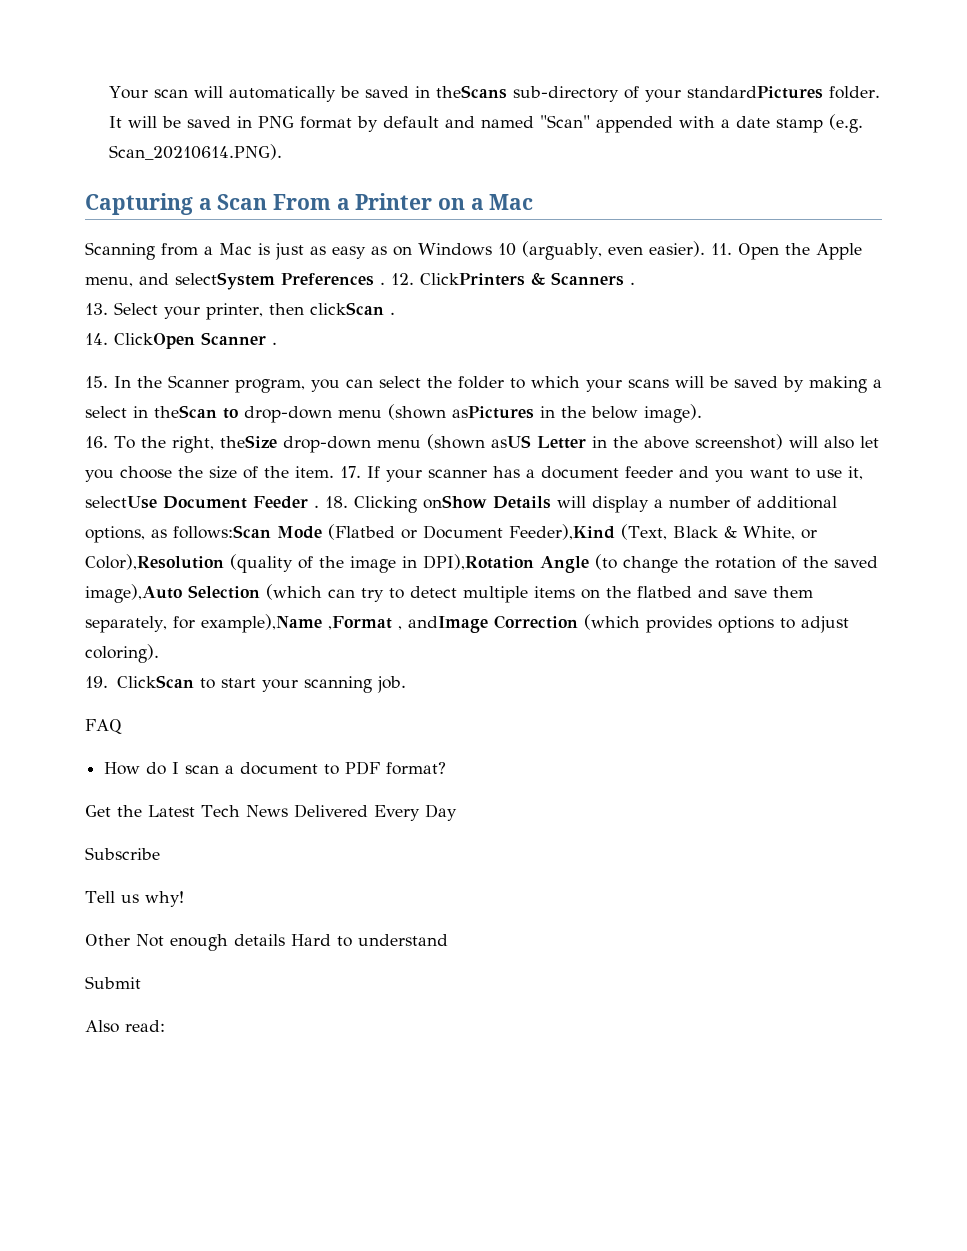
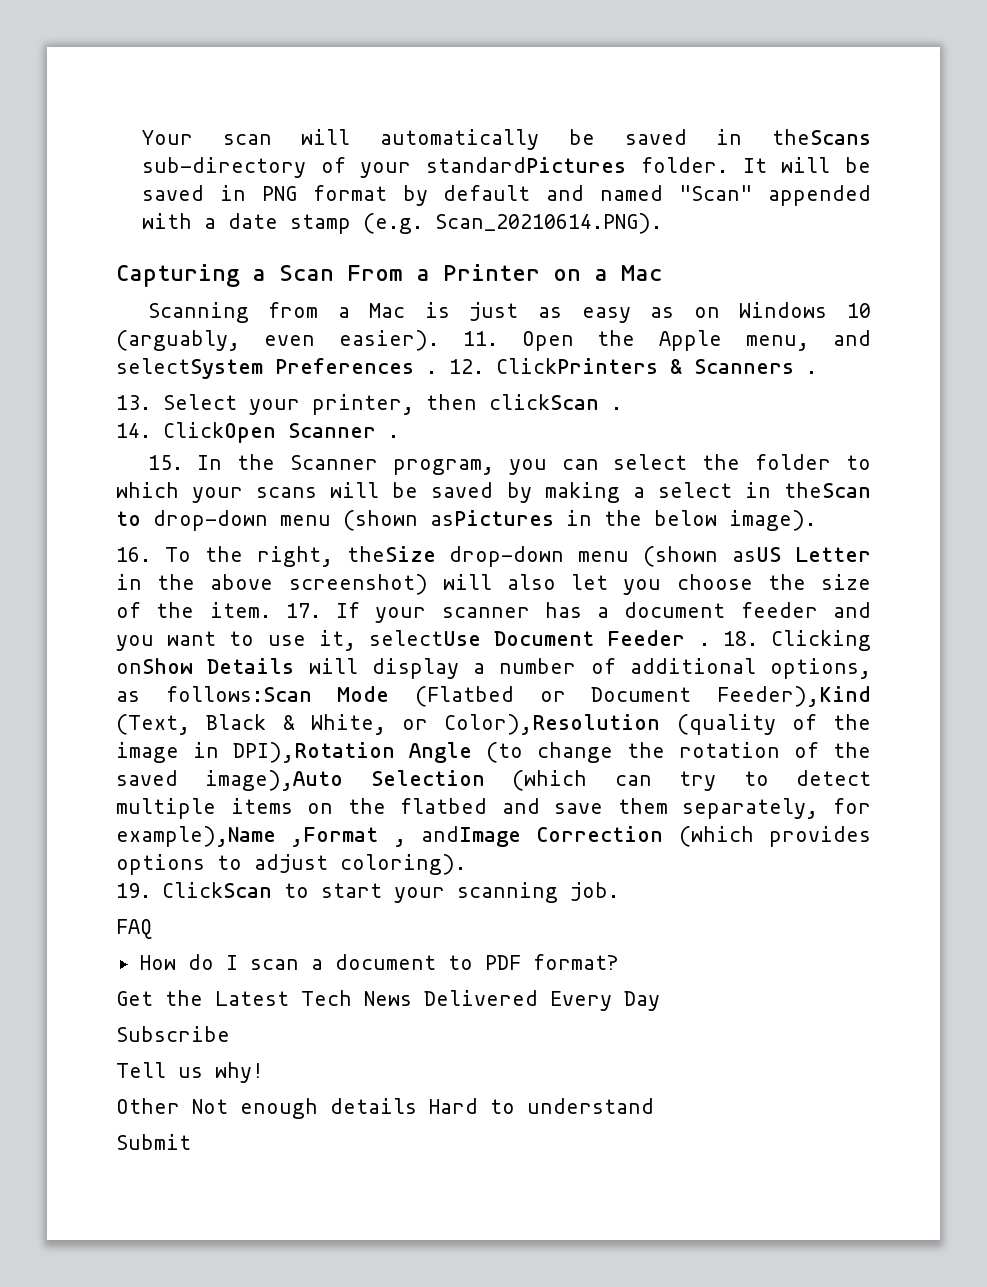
- Also read:

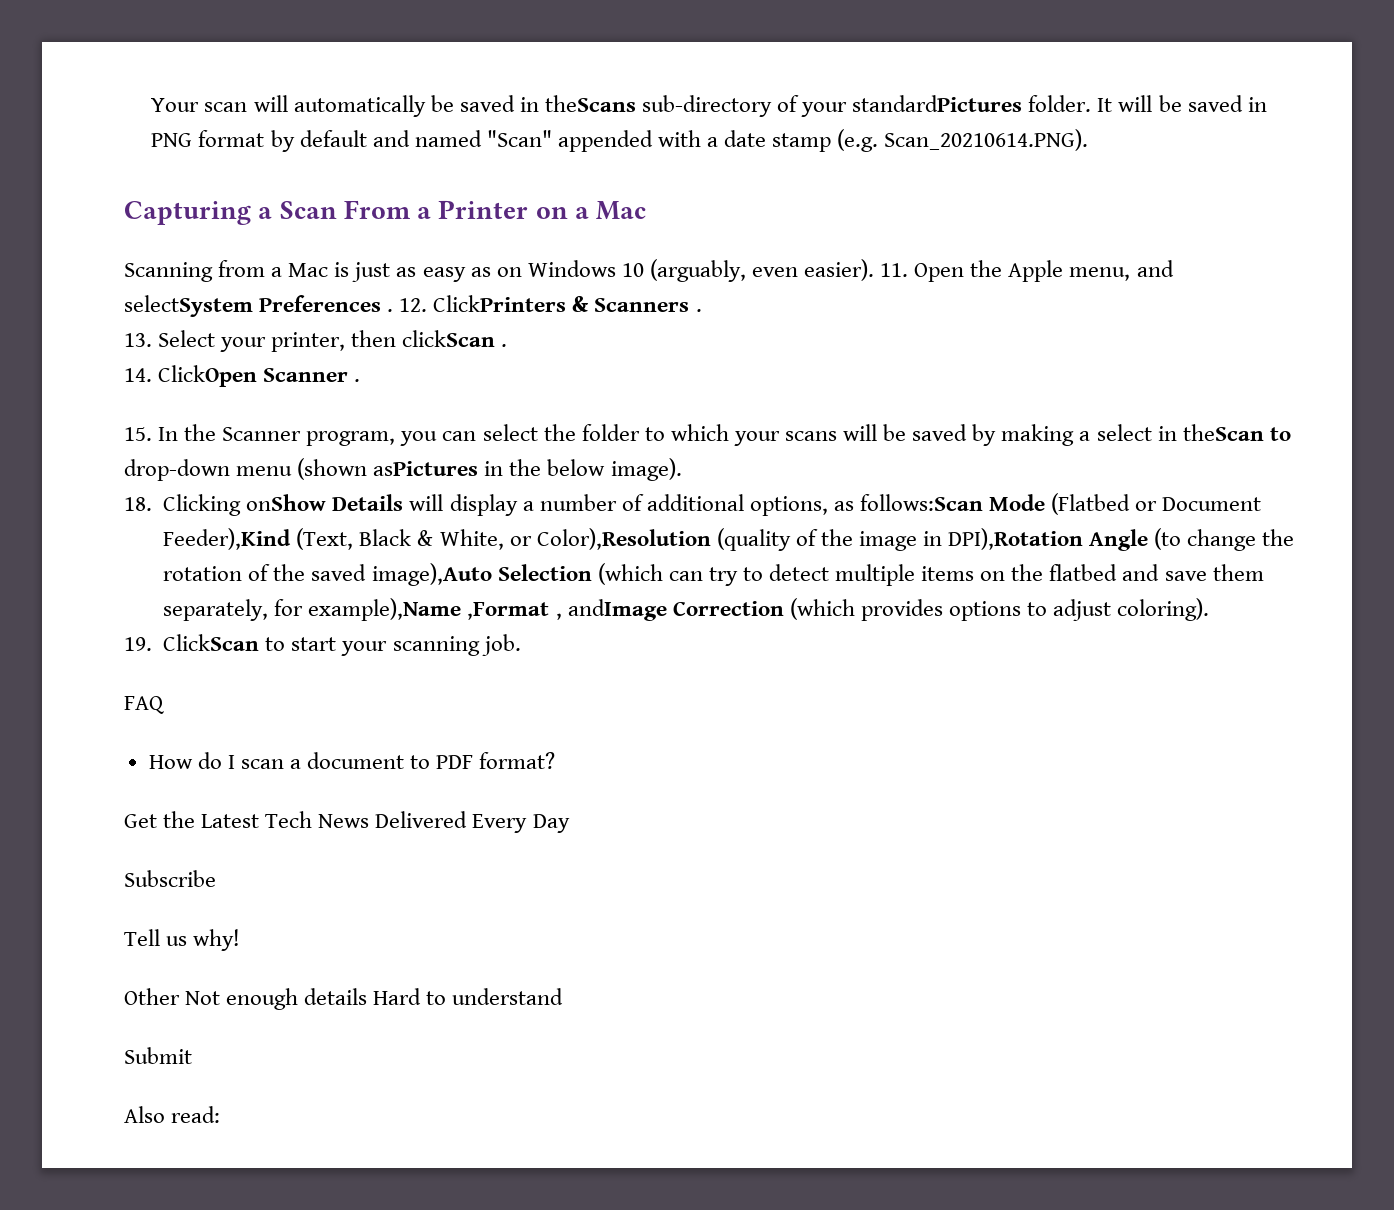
- 16. To the right, theSize drop-down menu (shown asUS Letter in the above screenshot) will also let you choose the size of the item. 17. If your scanner has a document feeder and you want to use it, selectUse Document Feeder .
+ Also read:

